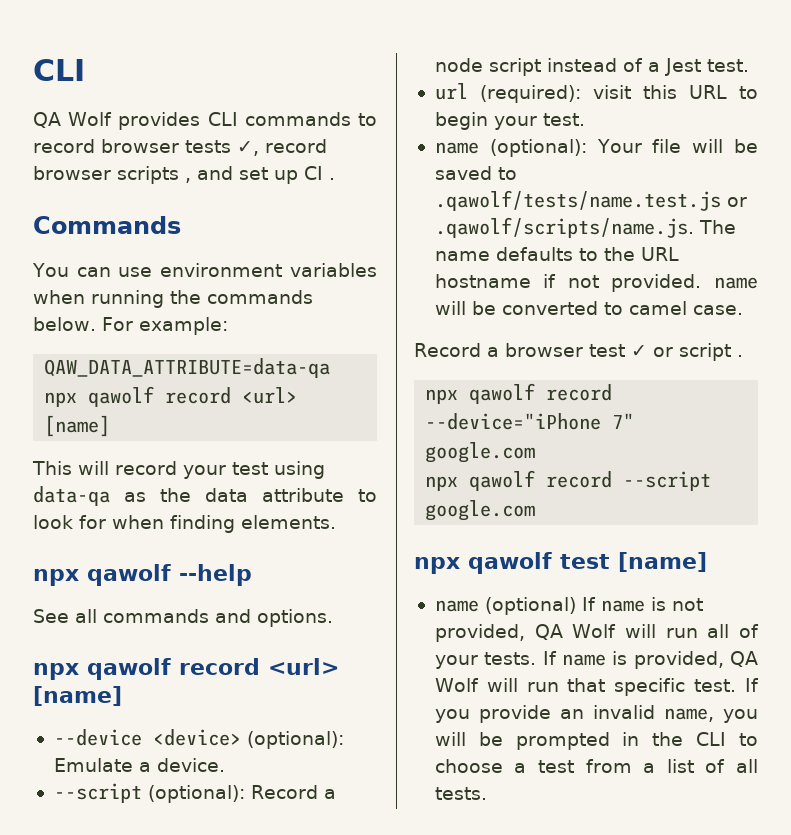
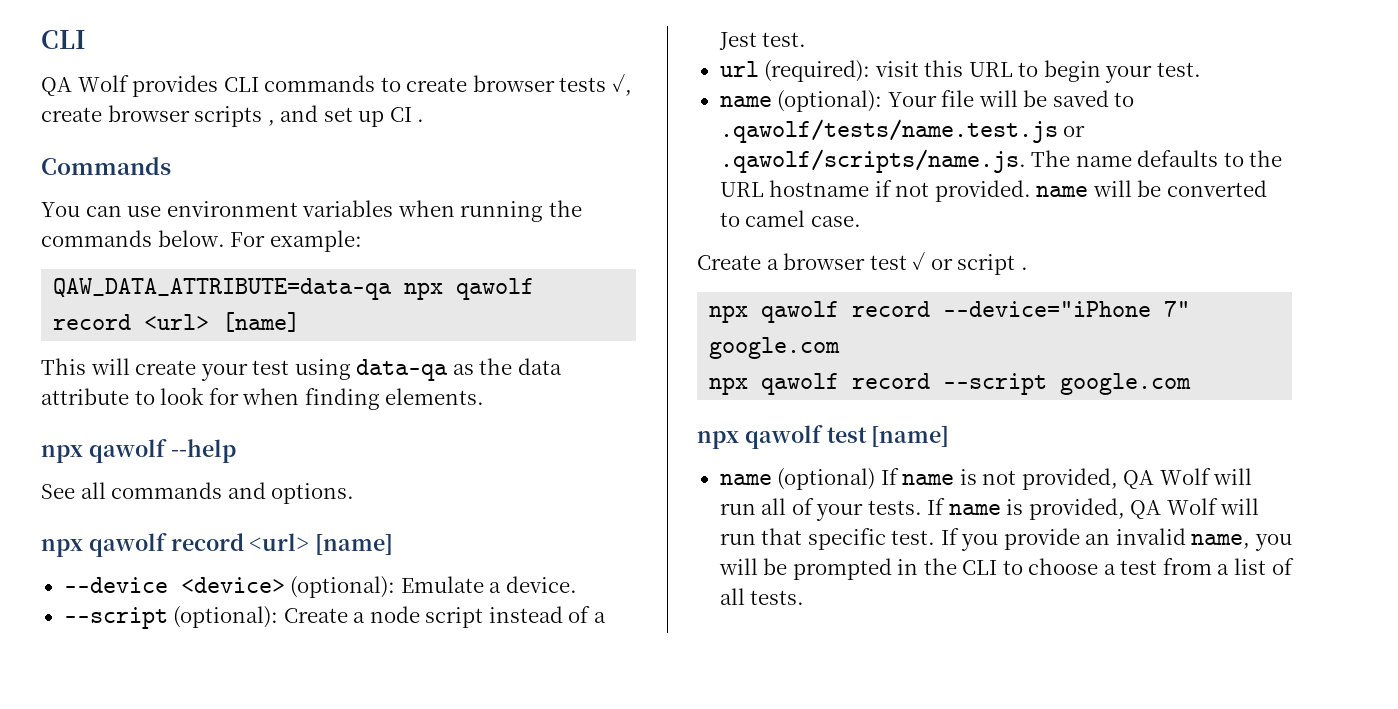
- QA Wolf provides CLI commands to record browser tests ✓, record browser scripts , and set up CI .
+ QA Wolf provides CLI commands to create browser tests ✓, create browser scripts , and set up CI .
- This will record your test using data-qa as the data attribute to look for when finding elements.
+ This will create your test using data-qa as the data attribute to look for when finding elements.
- --script (optional): Record a node script instead of a Jest test.
+ --script (optional): Create a node script instead of a Jest test.
- Record a browser test ✓ or script .
+ Create a browser test ✓ or script .

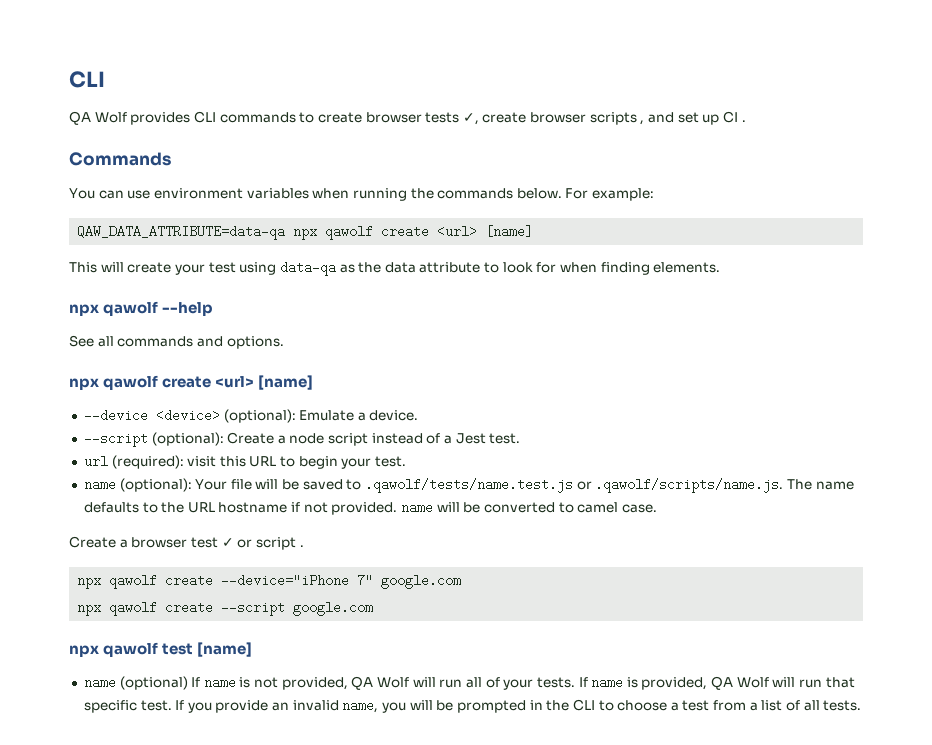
- QAW_DATA_ATTRIBUTE=data-qa npx qawolf record <url> [name]
+ QAW_DATA_ATTRIBUTE=data-qa npx qawolf create <url> [name]
  See all commands and options.
- npx qawolf record <url> [name]
+ npx qawolf create <url> [name]
- npx qawolf record --device="iPhone 7" google.com
+ npx qawolf create --device="iPhone 7" google.com
- npx qawolf record --script google.com
+ npx qawolf create --script google.com

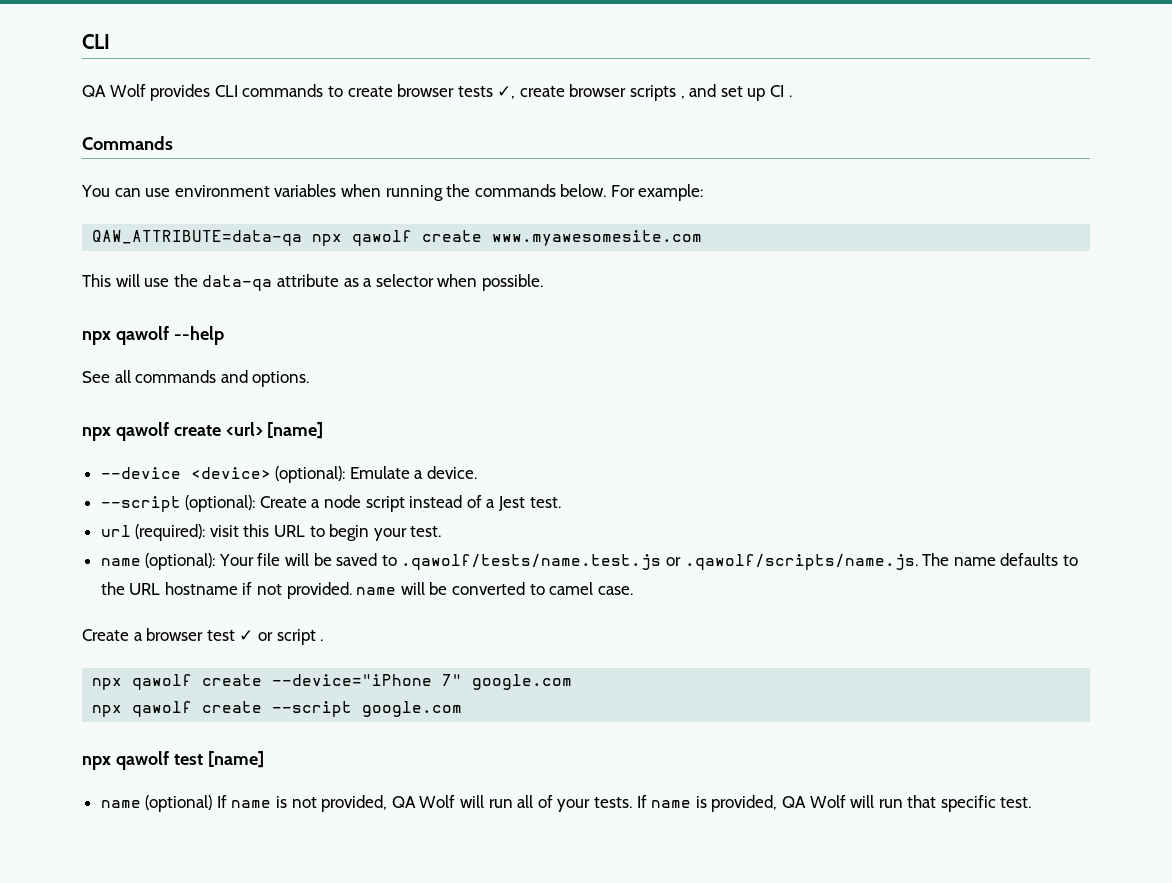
- QAW_DATA_ATTRIBUTE=data-qa npx qawolf create <url> [name]
+ QAW_ATTRIBUTE=data-qa npx qawolf create www.myawesomesite.com
- This will create your test using data-qa as the data attribute to look for when finding elements.
+ This will use the data-qa attribute as a selector when possible.
- If you provide an invalid name, you will be prompted in the CLI to choose a test from a list of all tests.

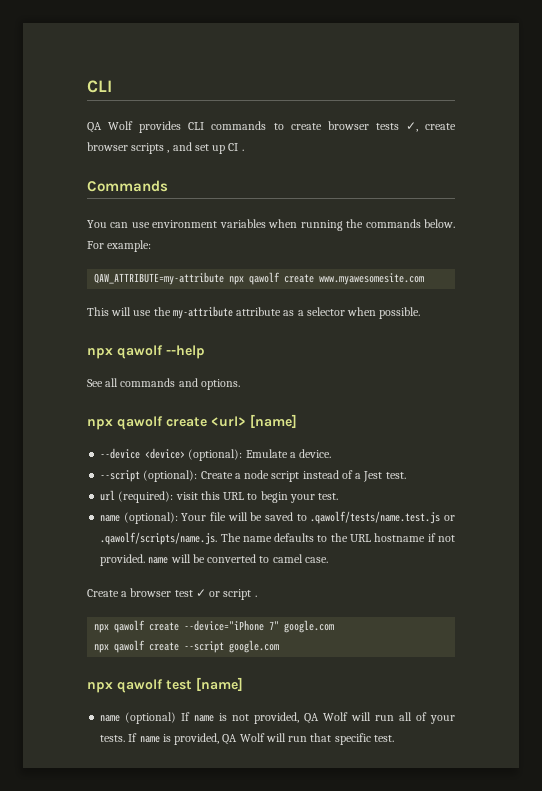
- QAW_ATTRIBUTE=data-qa npx qawolf create www.myawesomesite.com
+ QAW_ATTRIBUTE=my-attribute npx qawolf create www.myawesomesite.com
- This will use the data-qa attribute as a selector when possible.
+ This will use the my-attribute attribute as a selector when possible.

